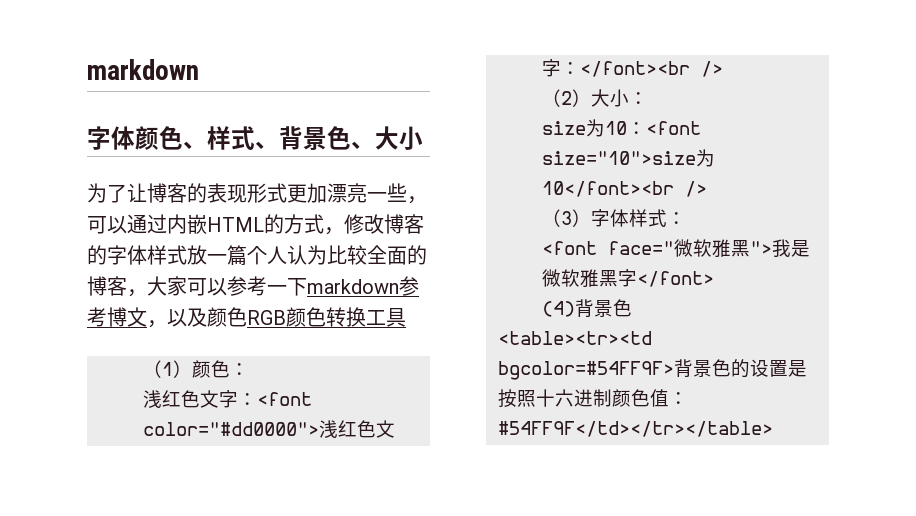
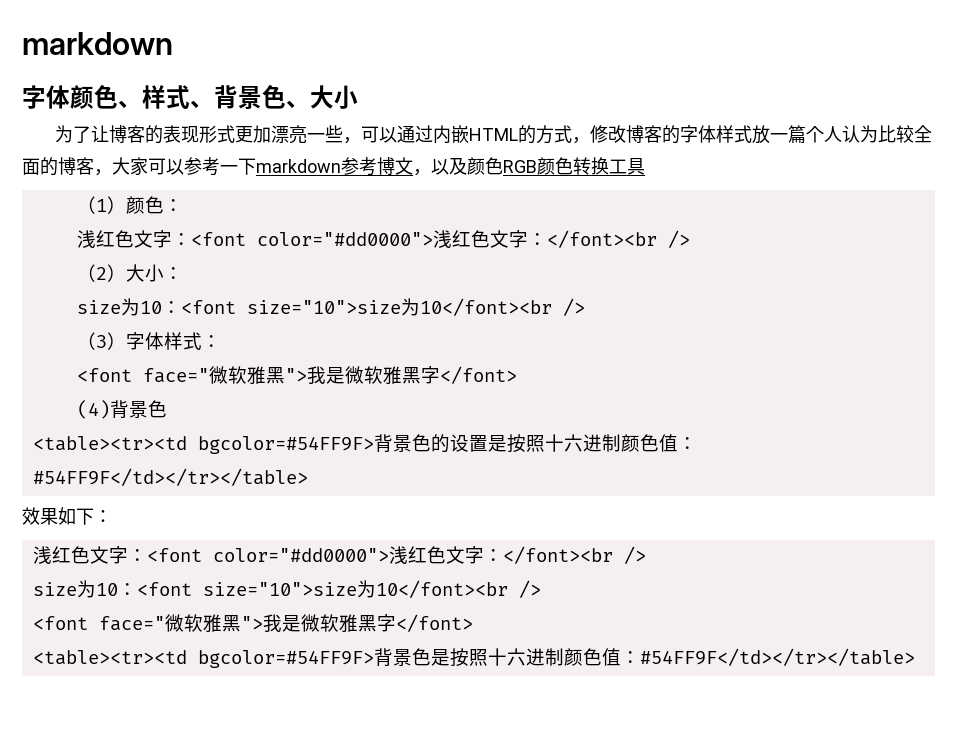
+ 效果如下：
+ 浅红色文字：<font color="#dd0000">浅红色文字：</font><br />
+ size为10：<font size="10">size为10</font><br />
+ <font face="微软雅黑">我是微软雅黑字</font>
+ <table><tr><td bgcolor=#54FF9F>背景色是按照十六进制颜色值：#54FF9F</td></tr></table>

